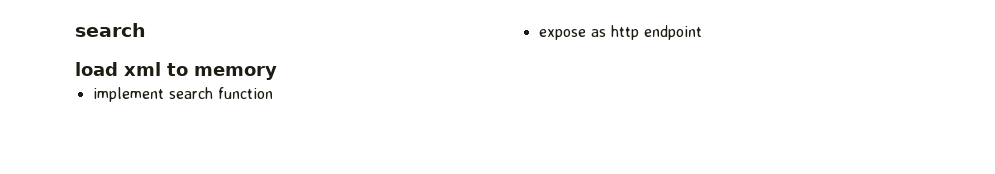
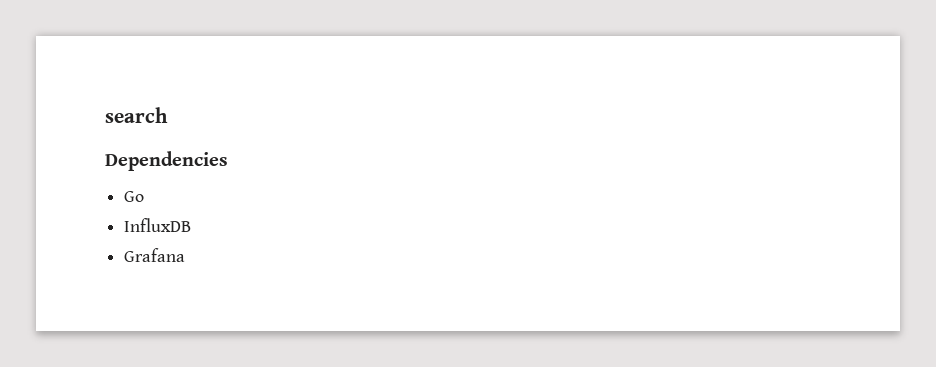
- load xml to memory
- implement search function
- expose as http endpoint
+ Dependencies
+ Go
+ InfluxDB
+ Grafana

